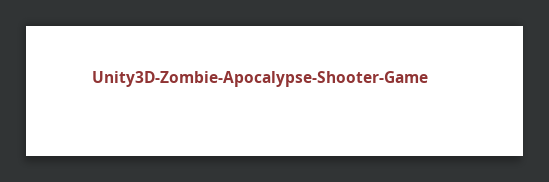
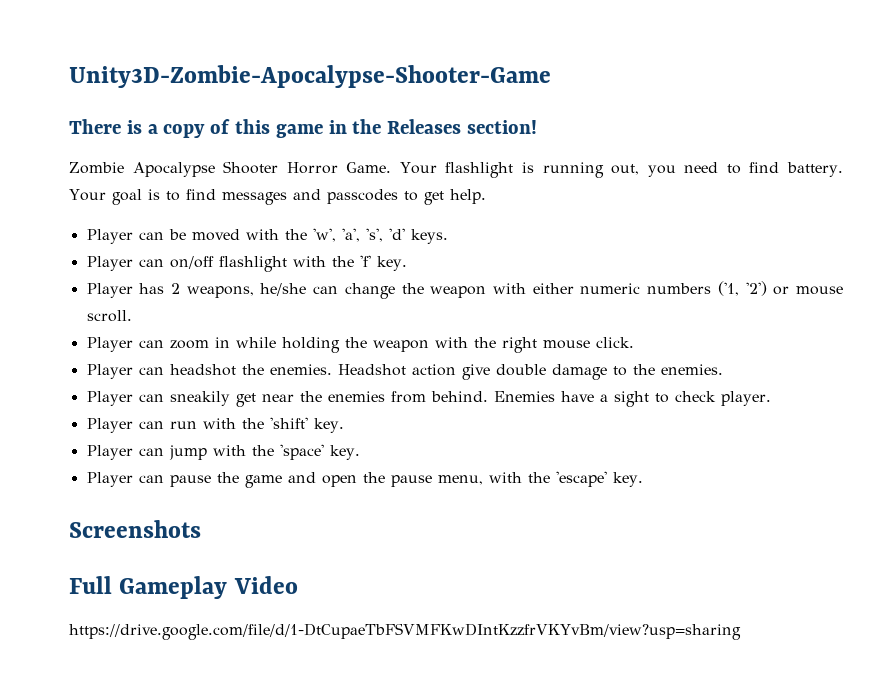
+ There is a copy of this game in the Releases section!
+ Zombie Apocalypse Shooter Horror Game. Your flashlight is running out, you need to find battery. Your goal is to find messages and passcodes to get help.
+ Player can be moved with the 'w', 'a', 's', 'd' keys.
+ Player can on/off flashlight with the 'f' key.
+ Player has 2 weapons, he/she can change the weapon with either numeric numbers ('1, '2') or mouse scroll.
+ Player can zoom in while holding the weapon with the right mouse click.
+ Player can headshot the enemies. Headshot action give double damage to the enemies.
+ Player can sneakily get near the enemies from behind. Enemies have a sight to check player.
+ Player can run with the 'shift' key.
+ Player can jump with the 'space' key.
+ Player can pause the game and open the pause menu, with the 'escape' key.
+ Screenshots
+ Full Gameplay Video
+ https://drive.google.com/file/d/1-DtCupaeTbFSVMFKwDIntKzzfrVKYvBm/view?usp=sharing

